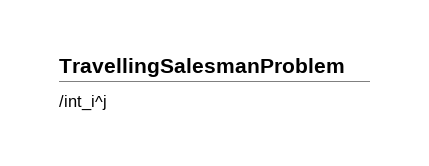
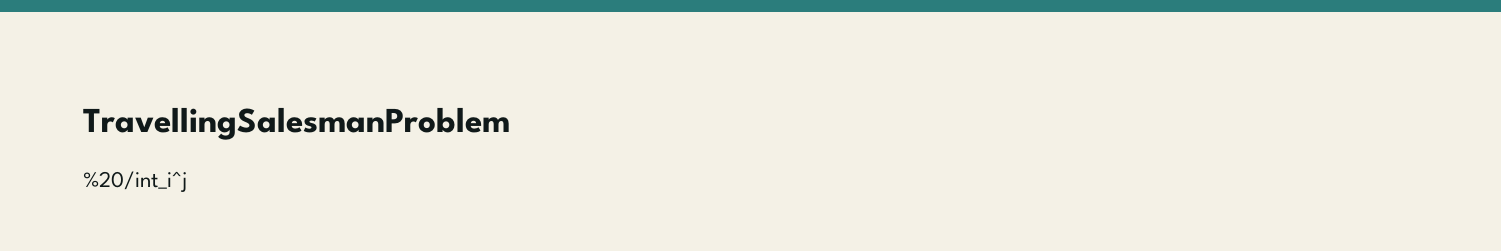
- /int_i^j
+ %20/int_i^j

